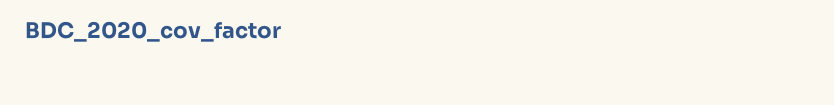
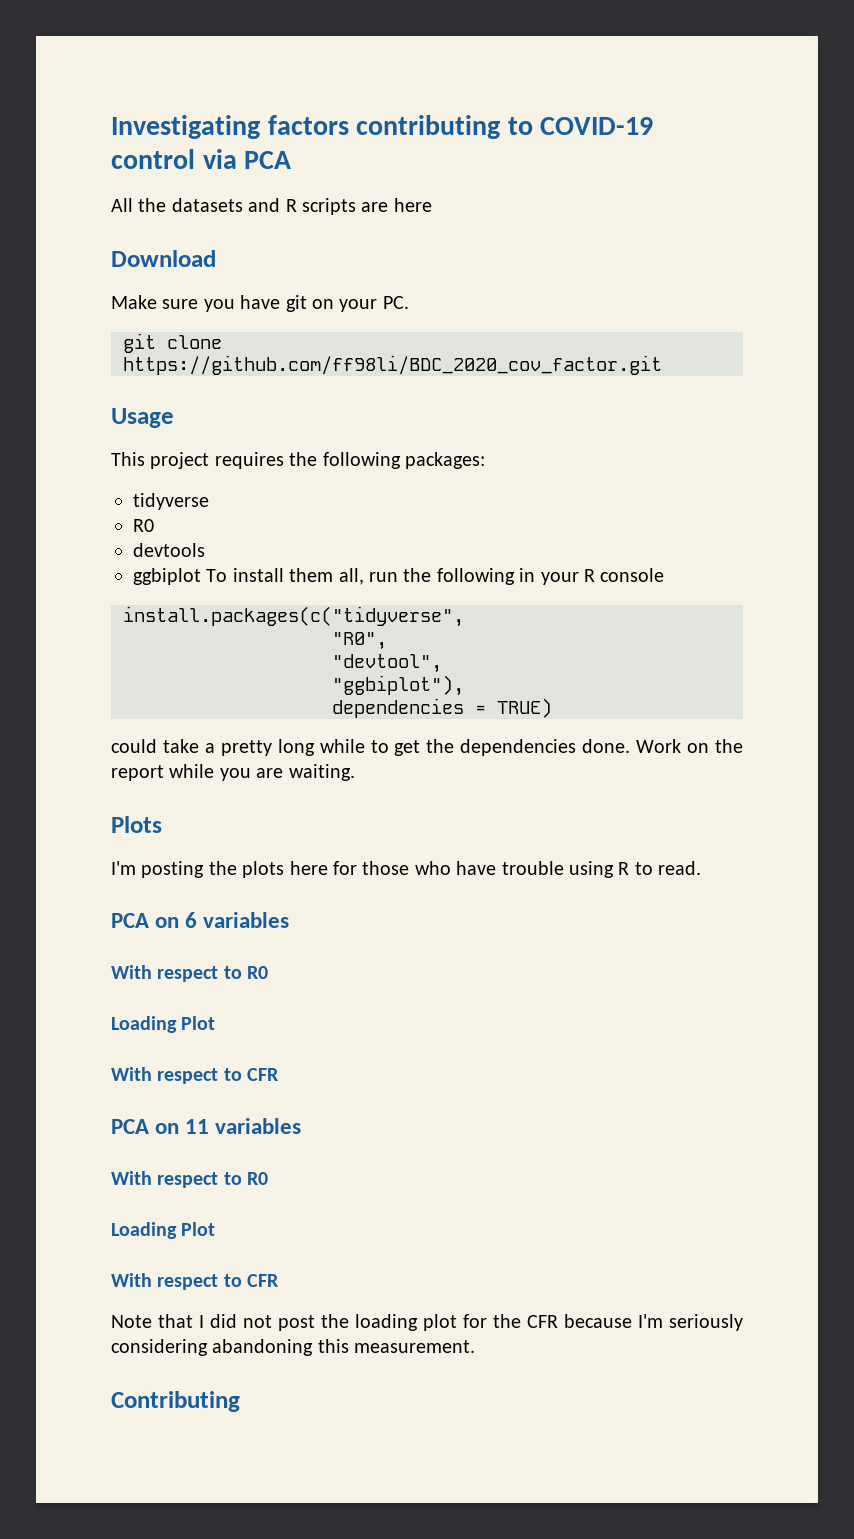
- BDC_2020_cov_factor
+ Investigating factors contributing to COVID-19 control via PCA
+ All the datasets and R scripts are here
+ Download
+ Make sure you have git on your PC.
+ git clone https://github.com/ff98li/BDC_2020_cov_factor.git
+ Usage
+ This project requires the following packages:
+ tidyverse
+ R0
+ devtools
+ ggbiplot To install them all, run the following in your R console
+ install.packages(c("tidyverse",
+ "R0",
+ "devtool",
+ "ggbiplot"),
+ dependencies = TRUE)
+ could take a pretty long while to get the dependencies done. Work on the report while you are waiting.
+ Plots
+ I'm posting the plots here for those who have trouble using R to read.
+ PCA on 6 variables
+ With respect to R0
+ Loading Plot
+ With respect to CFR
+ PCA on 11 variables
+ With respect to R0
+ Loading Plot
+ With respect to CFR
+ Note that I did not post the loading plot for the CFR because I'm seriously considering abandoning this measurement.
+ Contributing

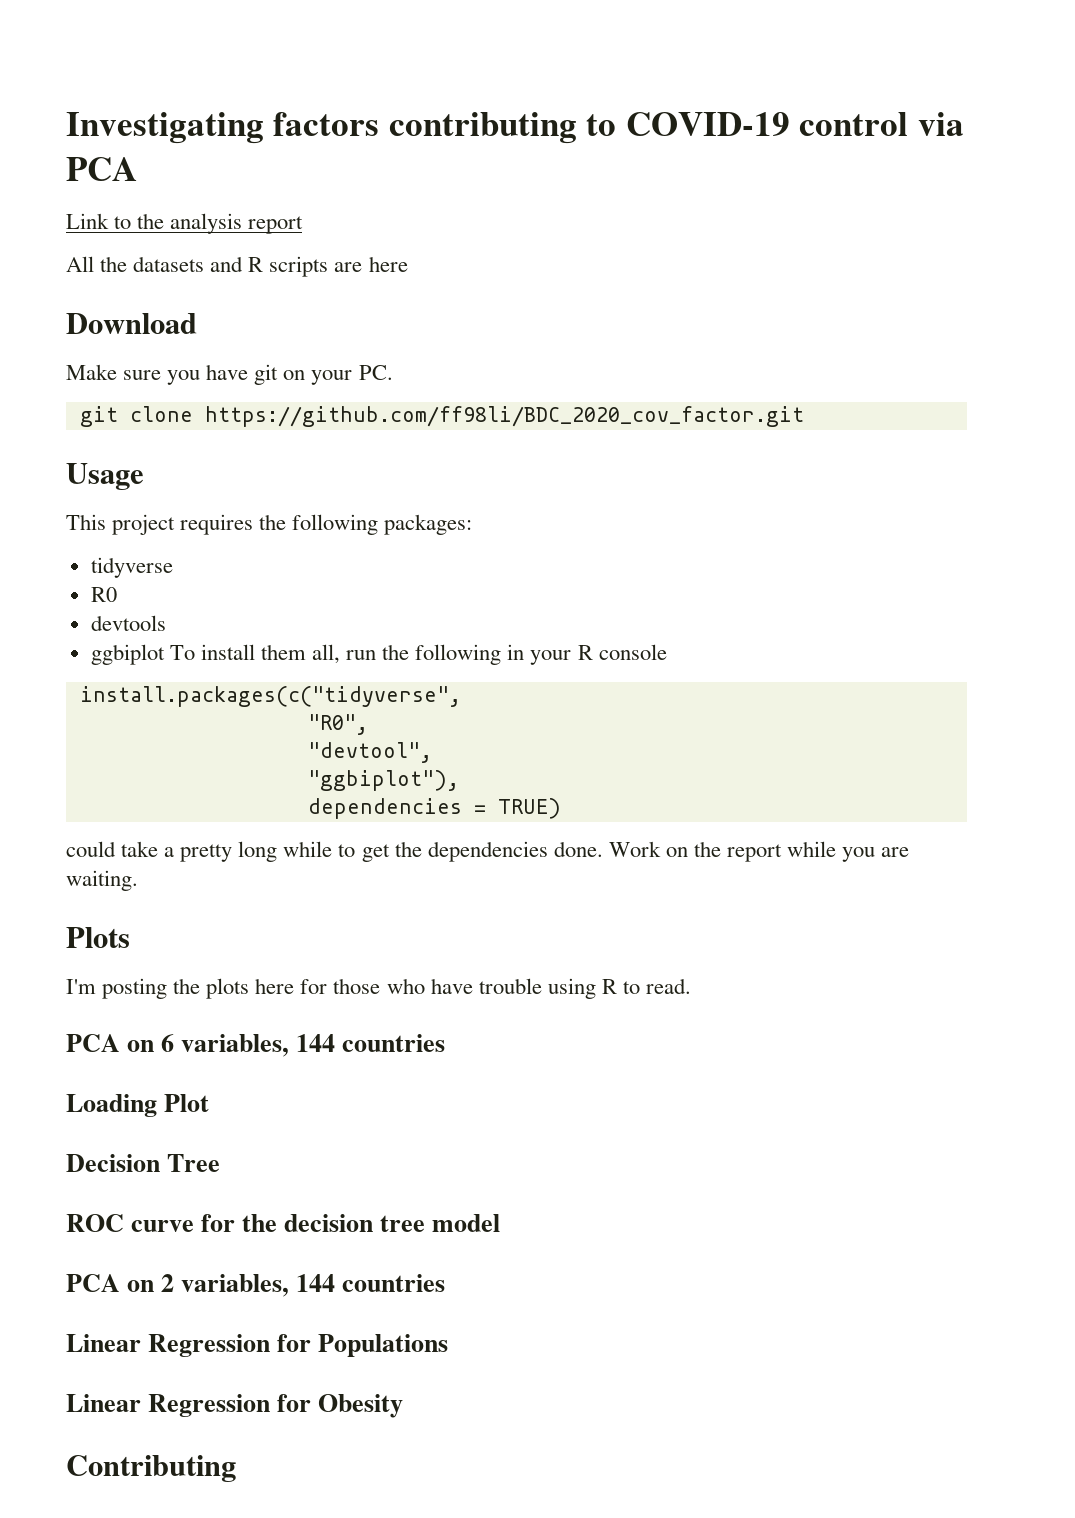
+ Link to the analysis report
- PCA on 6 variables
- With respect to R0
+ PCA on 6 variables, 144 countries
  Loading Plot
- With respect to CFR
- PCA on 11 variables
- With respect to R0
- Loading Plot
- With respect to CFR
- Note that I did not post the loading plot for the CFR because I'm seriously considering abandoning this measurement.
+ Decision Tree
+ ROC curve for the decision tree model
+ PCA on 2 variables, 144 countries
+ Linear Regression for Populations
+ Linear Regression for Obesity

